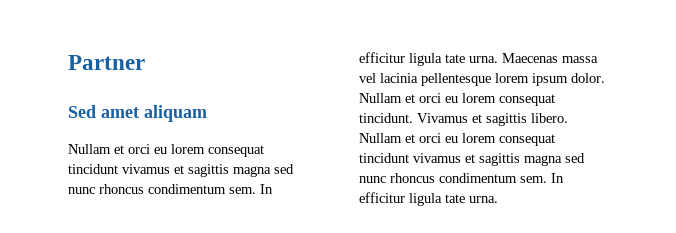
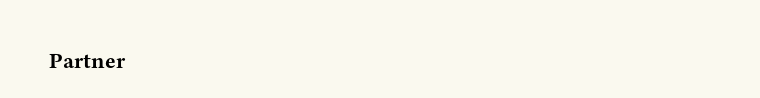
- Sed amet aliquam
- Nullam et orci eu lorem consequat tincidunt vivamus et sagittis magna sed nunc rhoncus condimentum sem. In efficitur ligula tate urna. Maecenas massa vel lacinia pellentesque lorem ipsum dolor. Nullam et orci eu lorem consequat tincidunt. Vivamus et sagittis libero. Nullam et orci eu lorem consequat tincidunt vivamus et sagittis magna sed nunc rhoncus condimentum sem. In efficitur ligula tate urna.

